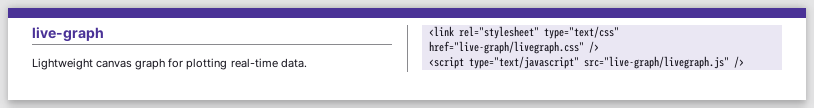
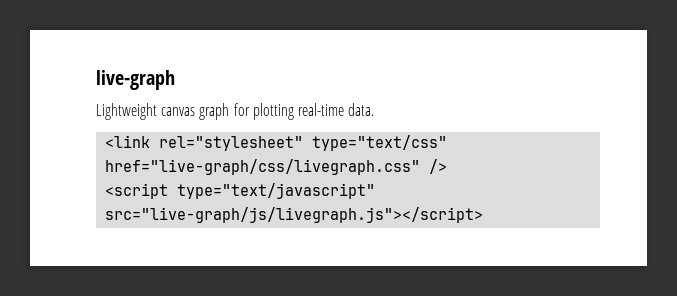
- <link rel="stylesheet" type="text/css" href="live-graph/livegraph.css" />
+ <link rel="stylesheet" type="text/css" href="live-graph/css/livegraph.css" />
- <script type="text/javascript" src="live-graph/livegraph.js" />
+ <script type="text/javascript" src="live-graph/js/livegraph.js"></script>

